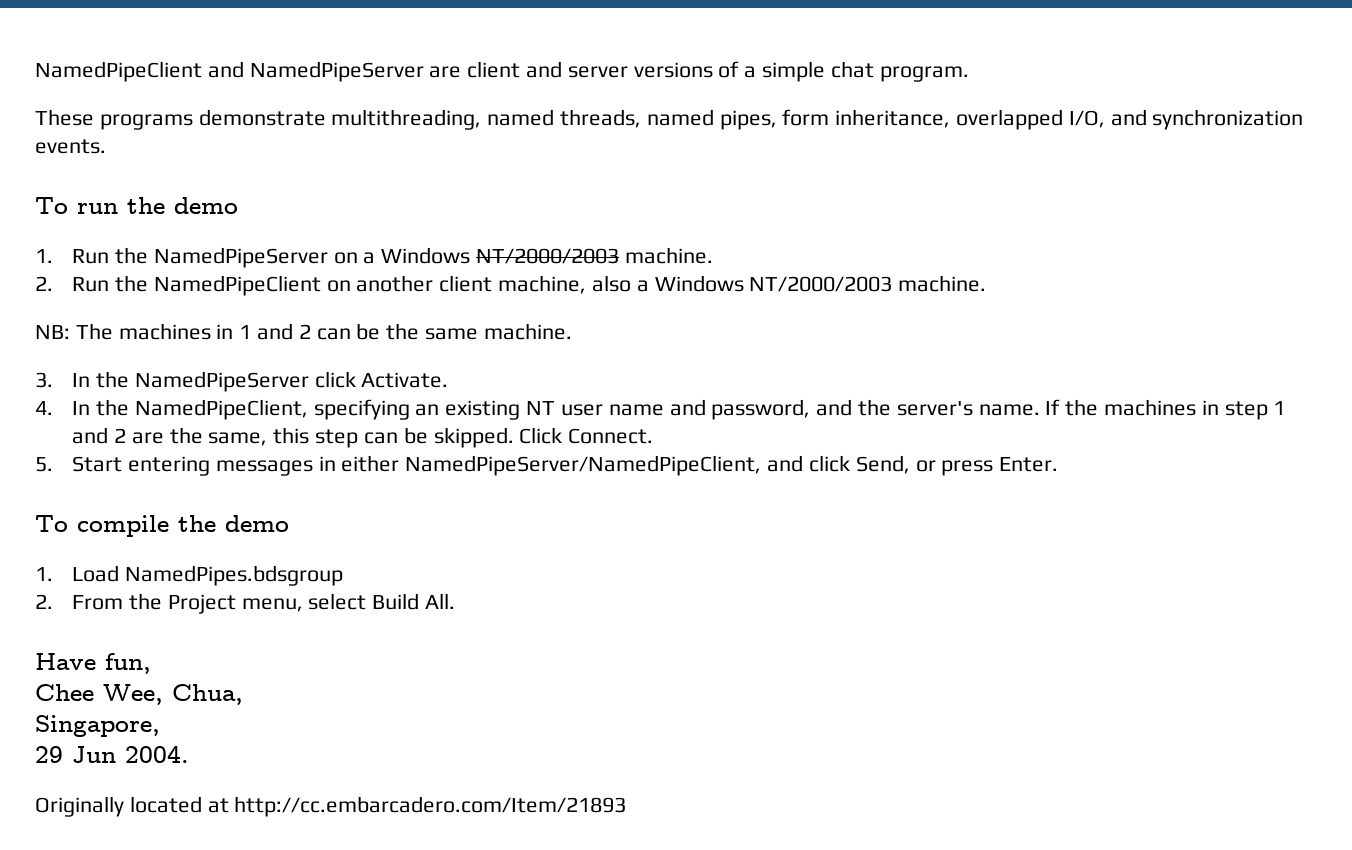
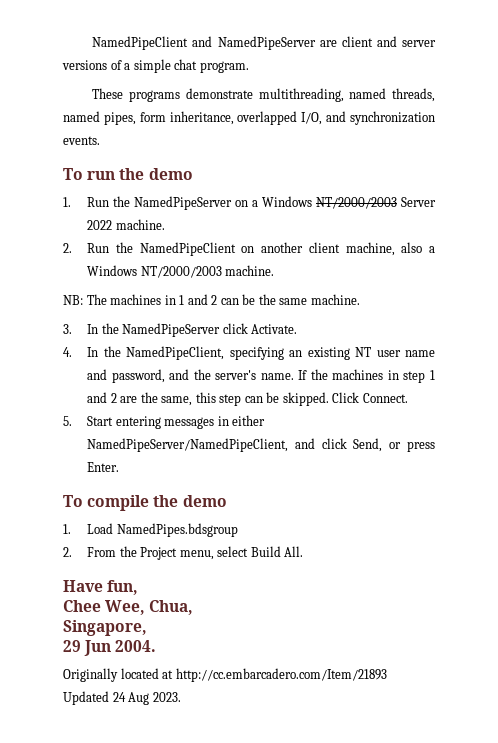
- 1. Run the NamedPipeServer on a Windows NT/2000/2003 machine.
+ 1. Run the NamedPipeServer on a Windows NT/2000/2003 Server 2022 machine.
- Originally located at http://cc.embarcadero.com/Item/21893
+ Originally located at http://cc.embarcadero.com/Item/21893 Updated 24 Aug 2023.

